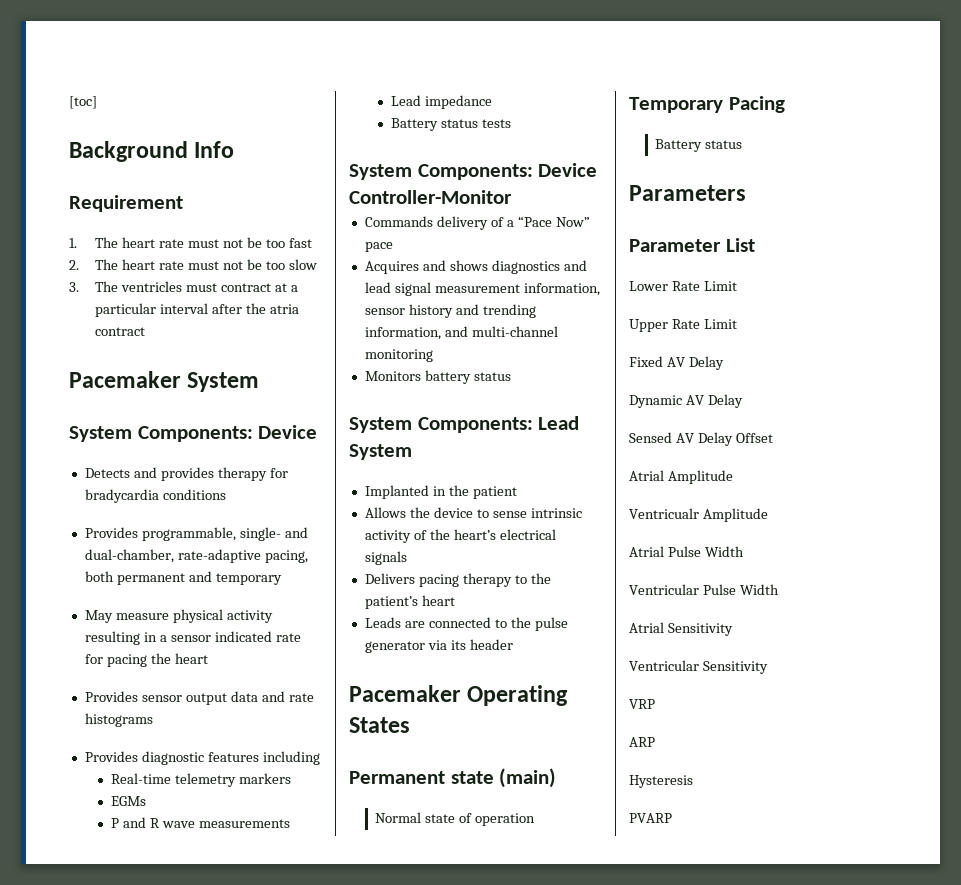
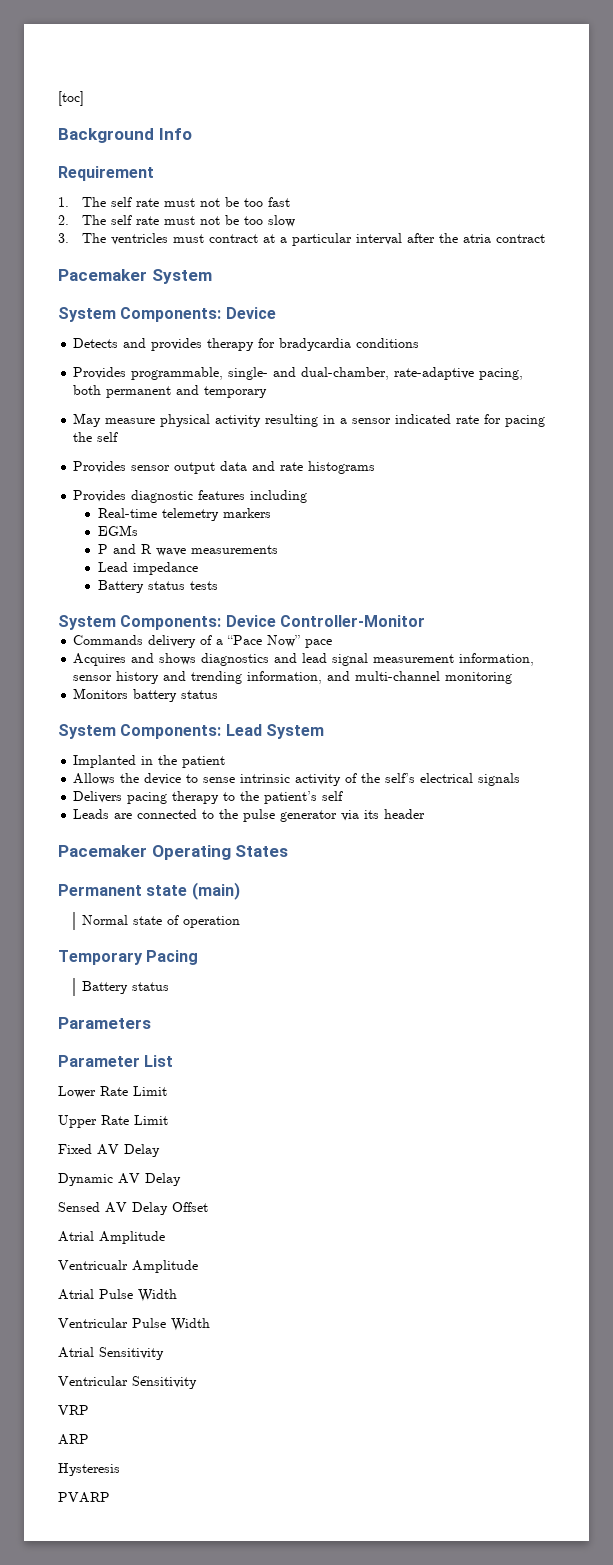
- 1. The heart rate must not be too fast
+ 1. The self rate must not be too fast
- 2. The heart rate must not be too slow
+ 2. The self rate must not be too slow
- May measure physical activity resulting in a sensor indicated rate for pacing the heart
+ May measure physical activity resulting in a sensor indicated rate for pacing the self
- Allows the device to sense intrinsic activity of the heart’s electrical signals
+ Allows the device to sense intrinsic activity of the self’s electrical signals
- Delivers pacing therapy to the patient’s heart
+ Delivers pacing therapy to the patient’s self

